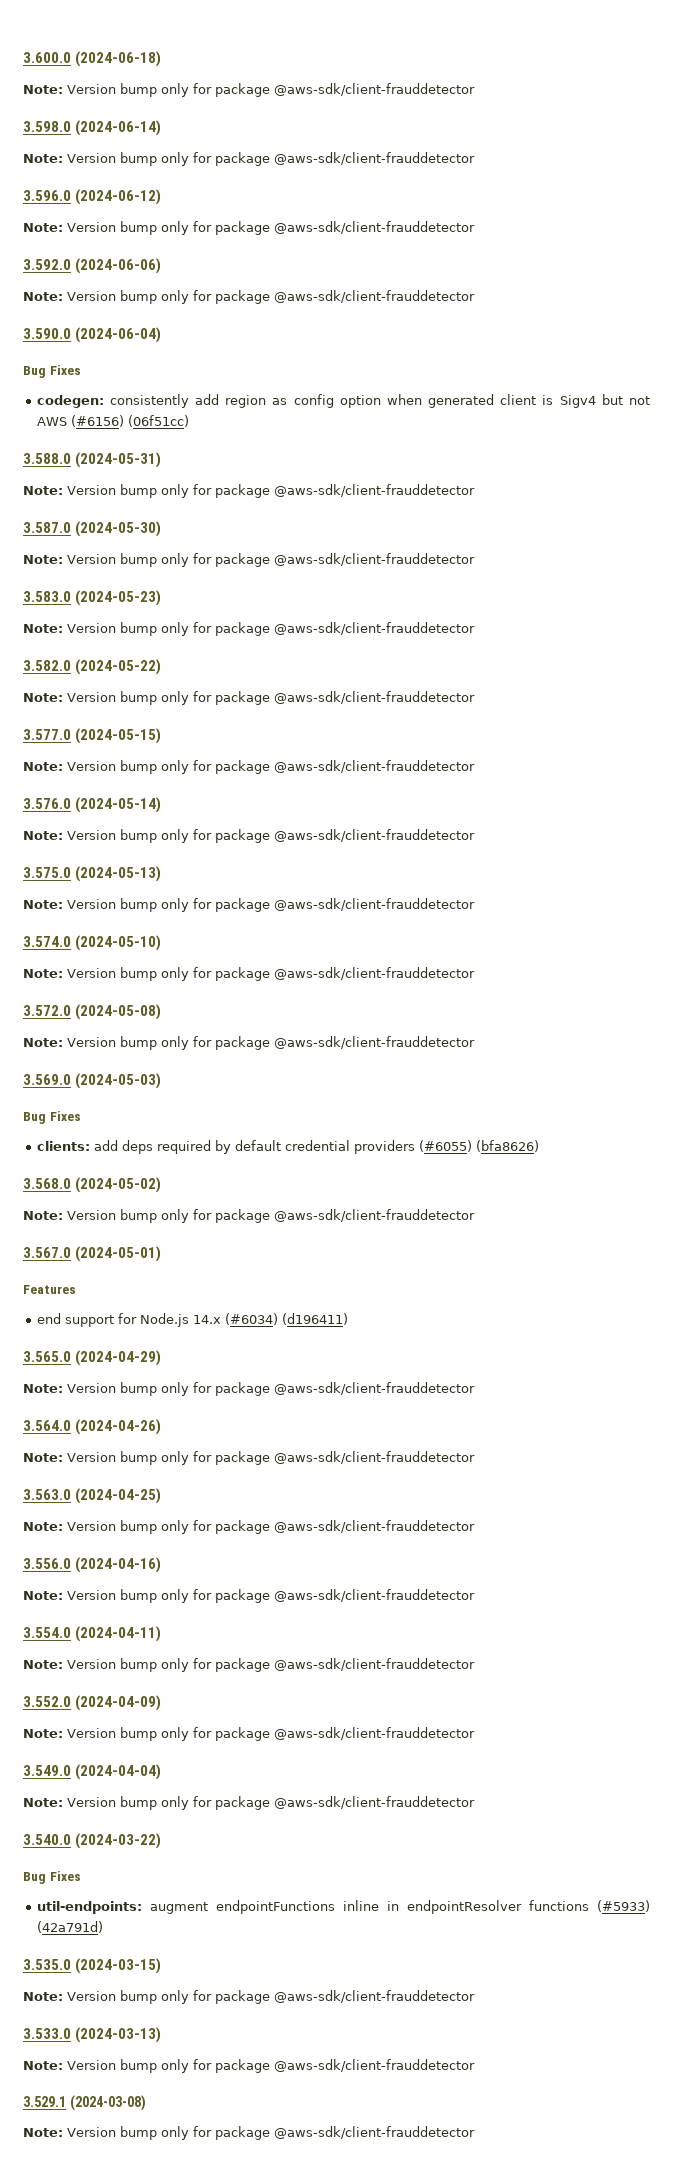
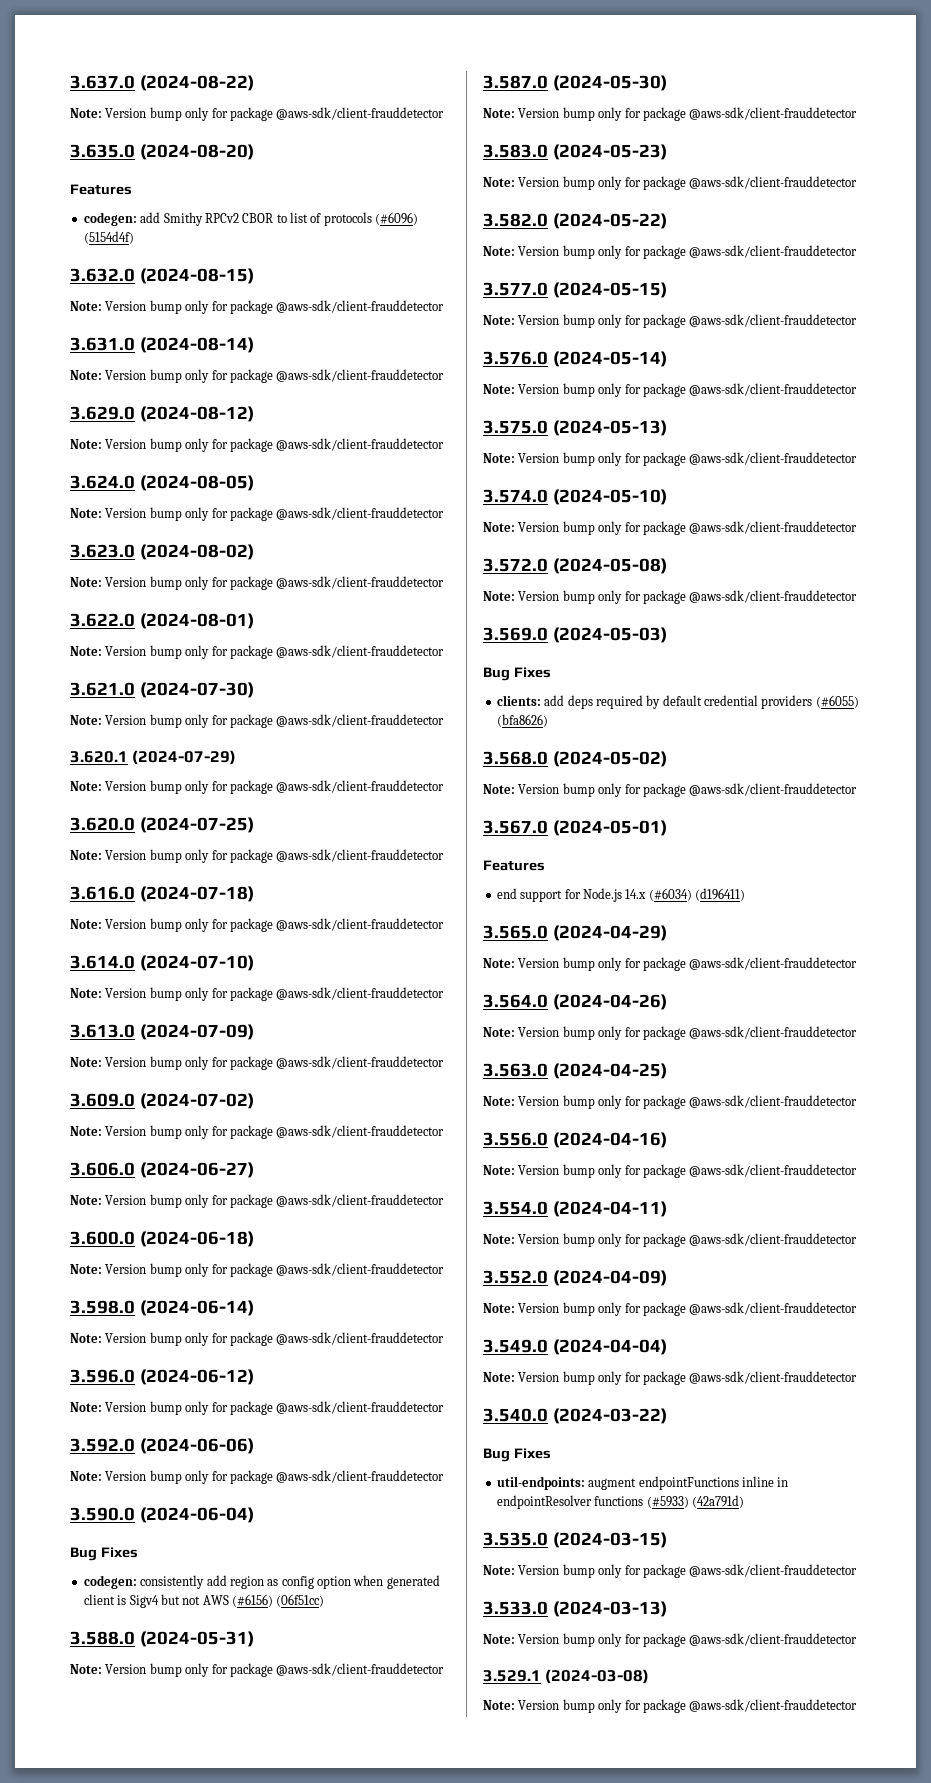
+ 3.637.0 (2024-08-22)
+ Note: Version bump only for package @aws-sdk/client-frauddetector
+ 3.635.0 (2024-08-20)
+ Features
+ codegen: add Smithy RPCv2 CBOR to list of protocols (#6096) (5154d4f)
+ 3.632.0 (2024-08-15)
+ Note: Version bump only for package @aws-sdk/client-frauddetector
+ 3.631.0 (2024-08-14)
+ Note: Version bump only for package @aws-sdk/client-frauddetector
+ 3.629.0 (2024-08-12)
+ Note: Version bump only for package @aws-sdk/client-frauddetector
+ 3.624.0 (2024-08-05)
+ Note: Version bump only for package @aws-sdk/client-frauddetector
+ 3.623.0 (2024-08-02)
+ Note: Version bump only for package @aws-sdk/client-frauddetector
+ 3.622.0 (2024-08-01)
+ Note: Version bump only for package @aws-sdk/client-frauddetector
+ 3.621.0 (2024-07-30)
+ Note: Version bump only for package @aws-sdk/client-frauddetector
+ 3.620.1 (2024-07-29)
+ Note: Version bump only for package @aws-sdk/client-frauddetector
+ 3.620.0 (2024-07-25)
+ Note: Version bump only for package @aws-sdk/client-frauddetector
+ 3.616.0 (2024-07-18)
+ Note: Version bump only for package @aws-sdk/client-frauddetector
+ 3.614.0 (2024-07-10)
+ Note: Version bump only for package @aws-sdk/client-frauddetector
+ 3.613.0 (2024-07-09)
+ Note: Version bump only for package @aws-sdk/client-frauddetector
+ 3.609.0 (2024-07-02)
+ Note: Version bump only for package @aws-sdk/client-frauddetector
+ 3.606.0 (2024-06-27)
+ Note: Version bump only for package @aws-sdk/client-frauddetector

